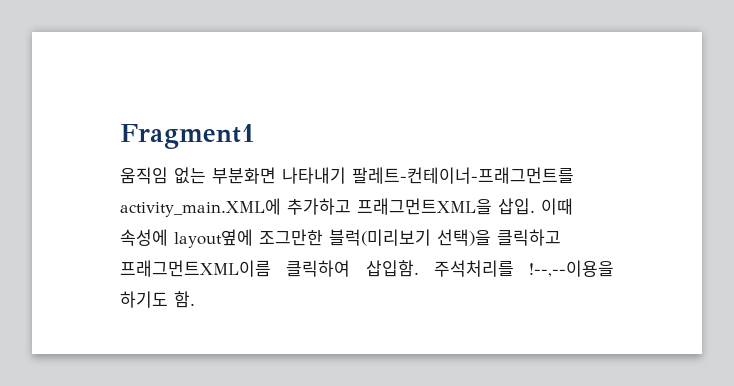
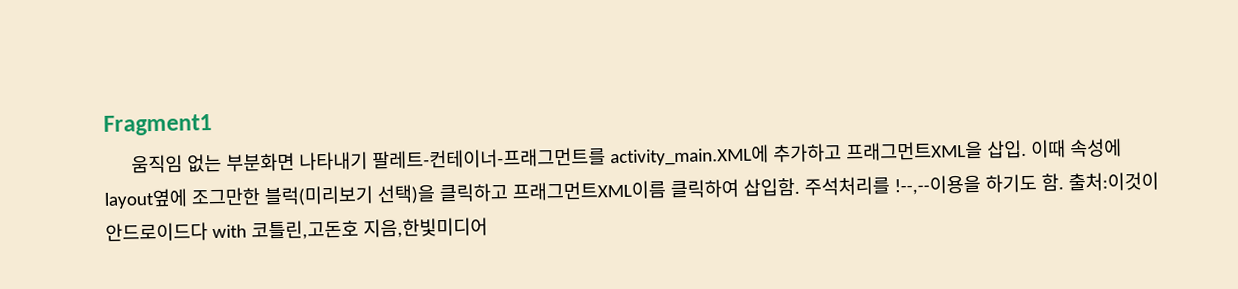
+ 출처:이것이 안드로이드다 with 코틀린,고돈호 지음,한빛미디어

